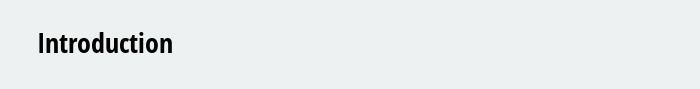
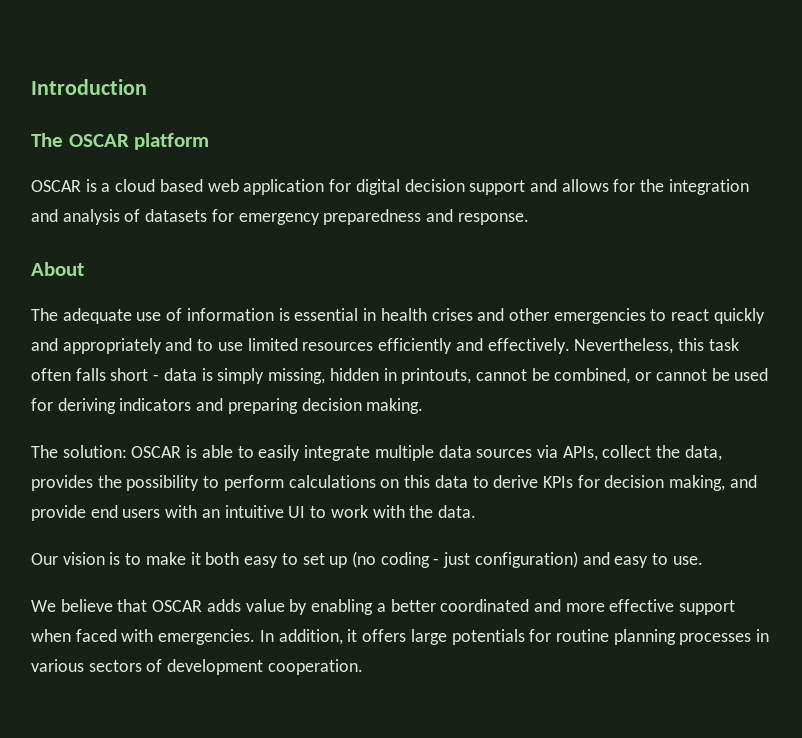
+ The OSCAR platform
+ OSCAR is a cloud based web application for digital decision support and allows for the integration and analysis of datasets for emergency preparedness and response.
+ About
+ The adequate use of information is essential in health crises and other emergencies to react quickly and appropriately and to use limited resources efficiently and effectively. Nevertheless, this task often falls short - data is simply missing, hidden in printouts, cannot be combined, or cannot be used for deriving indicators and preparing decision making.
+ The solution: OSCAR is able to easily integrate multiple data sources via APIs, collect the data, provides the possibility to perform calculations on this data to derive KPIs for decision making, and provide end users with an intuitive UI to work with the data.
+ Our vision is to make it both easy to set up (no coding - just configuration) and easy to use.
+ We believe that OSCAR adds value by enabling a better coordinated and more effective support when faced with emergencies. In addition, it offers large potentials for routine planning processes in various sectors of development cooperation.

